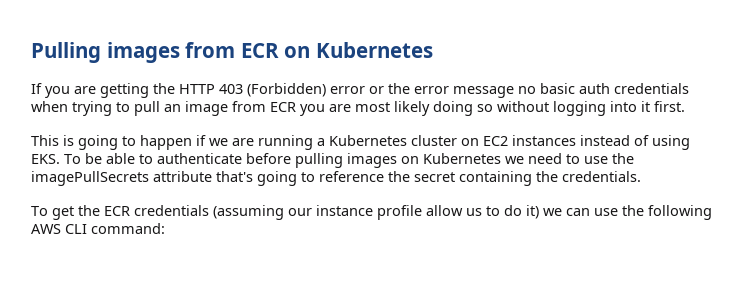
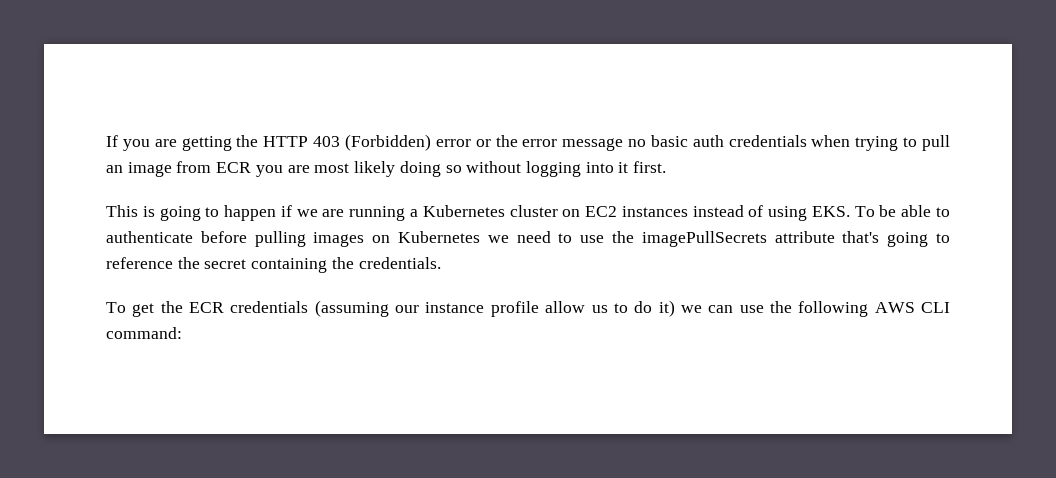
- Pulling images from ECR on Kubernetes

